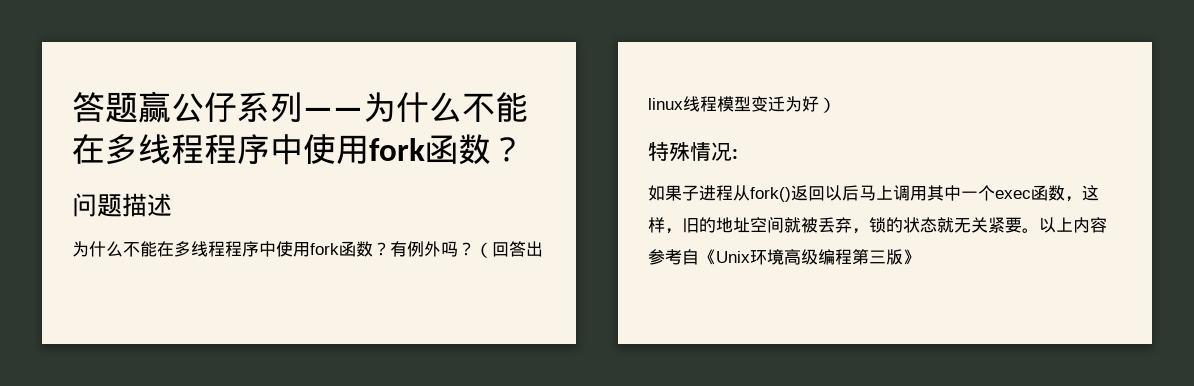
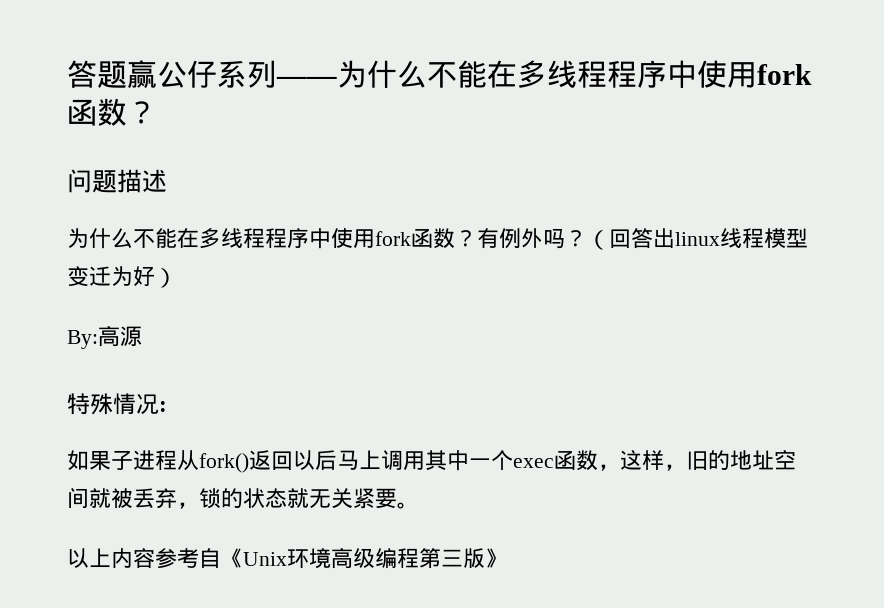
+ By:高源
- 如果子进程从fork()返回以后马上调用其中一个exec函数，这样，旧的地址空间就被丢弃，锁的状态就无关紧要。以上内容参考自《Unix环境高级编程第三版》
+ 如果子进程从fork()返回以后马上调用其中一个exec函数，这样，旧的地址空间就被丢弃，锁的状态就无关紧要。
+ 以上内容参考自《Unix环境高级编程第三版》

